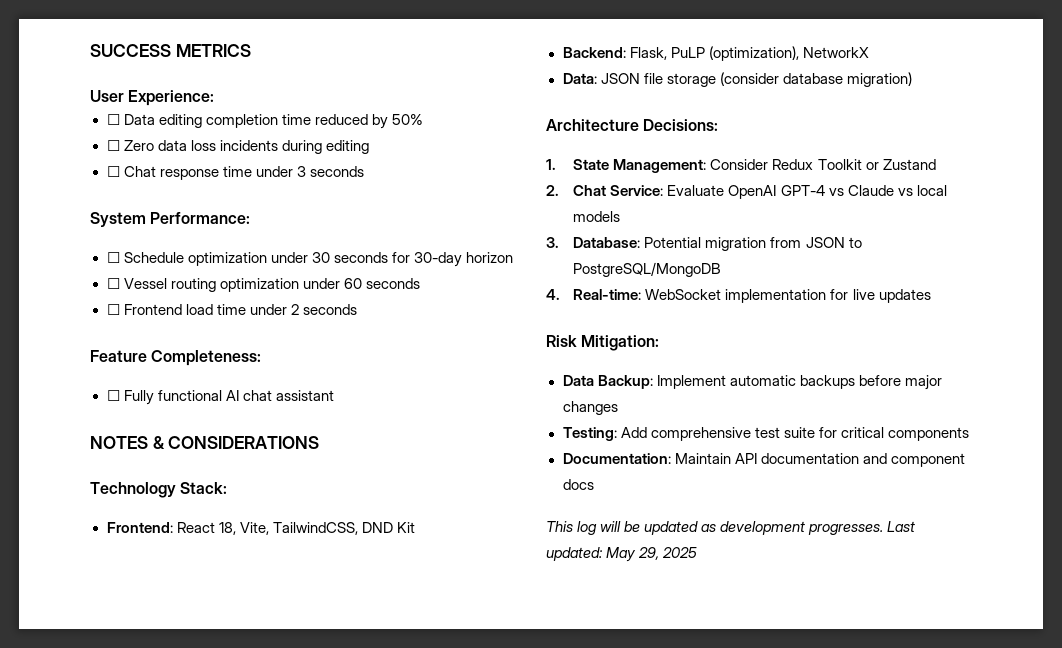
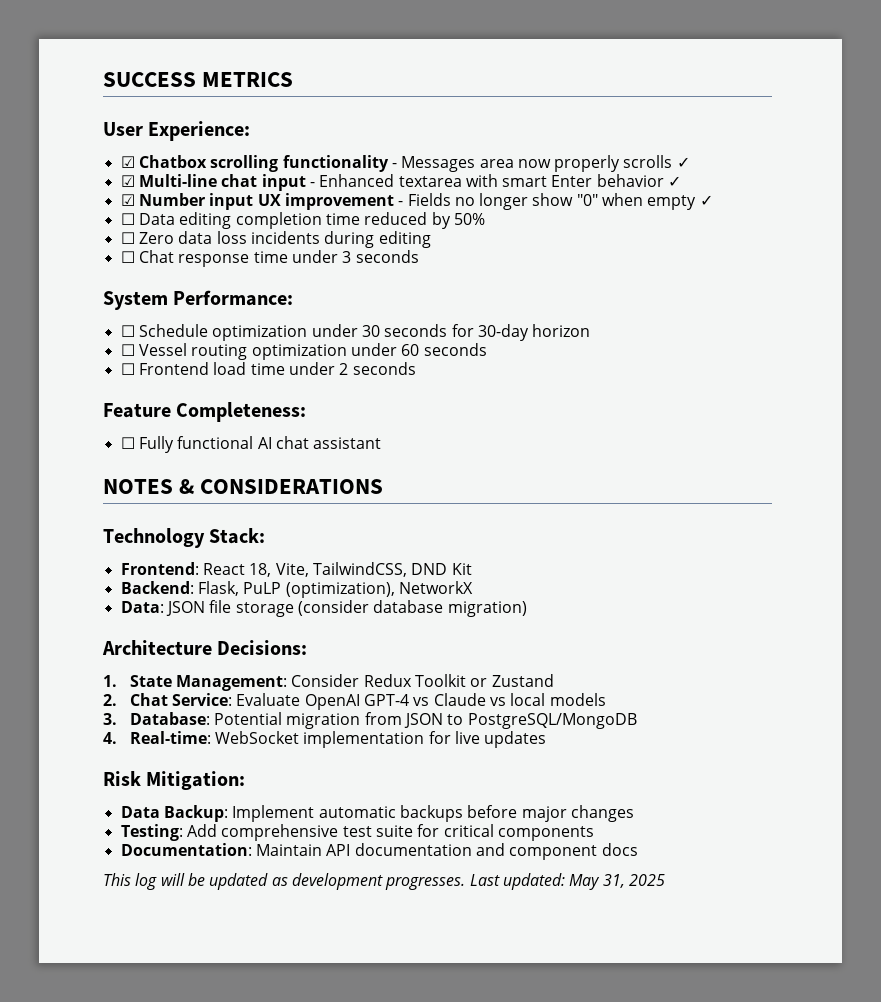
+ ☑ Chatbox scrolling functionality - Messages area now properly scrolls ✓
+ ☑ Multi-line chat input - Enhanced textarea with smart Enter behavior ✓
+ ☑ Number input UX improvement - Fields no longer show "0" when empty ✓
- Last updated: May 29, 2025
+ Last updated: May 31, 2025

